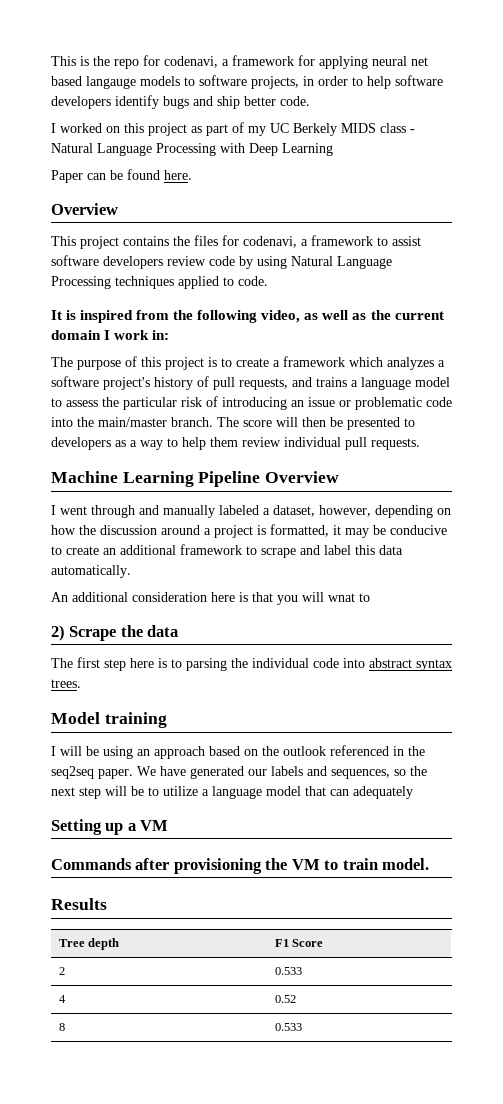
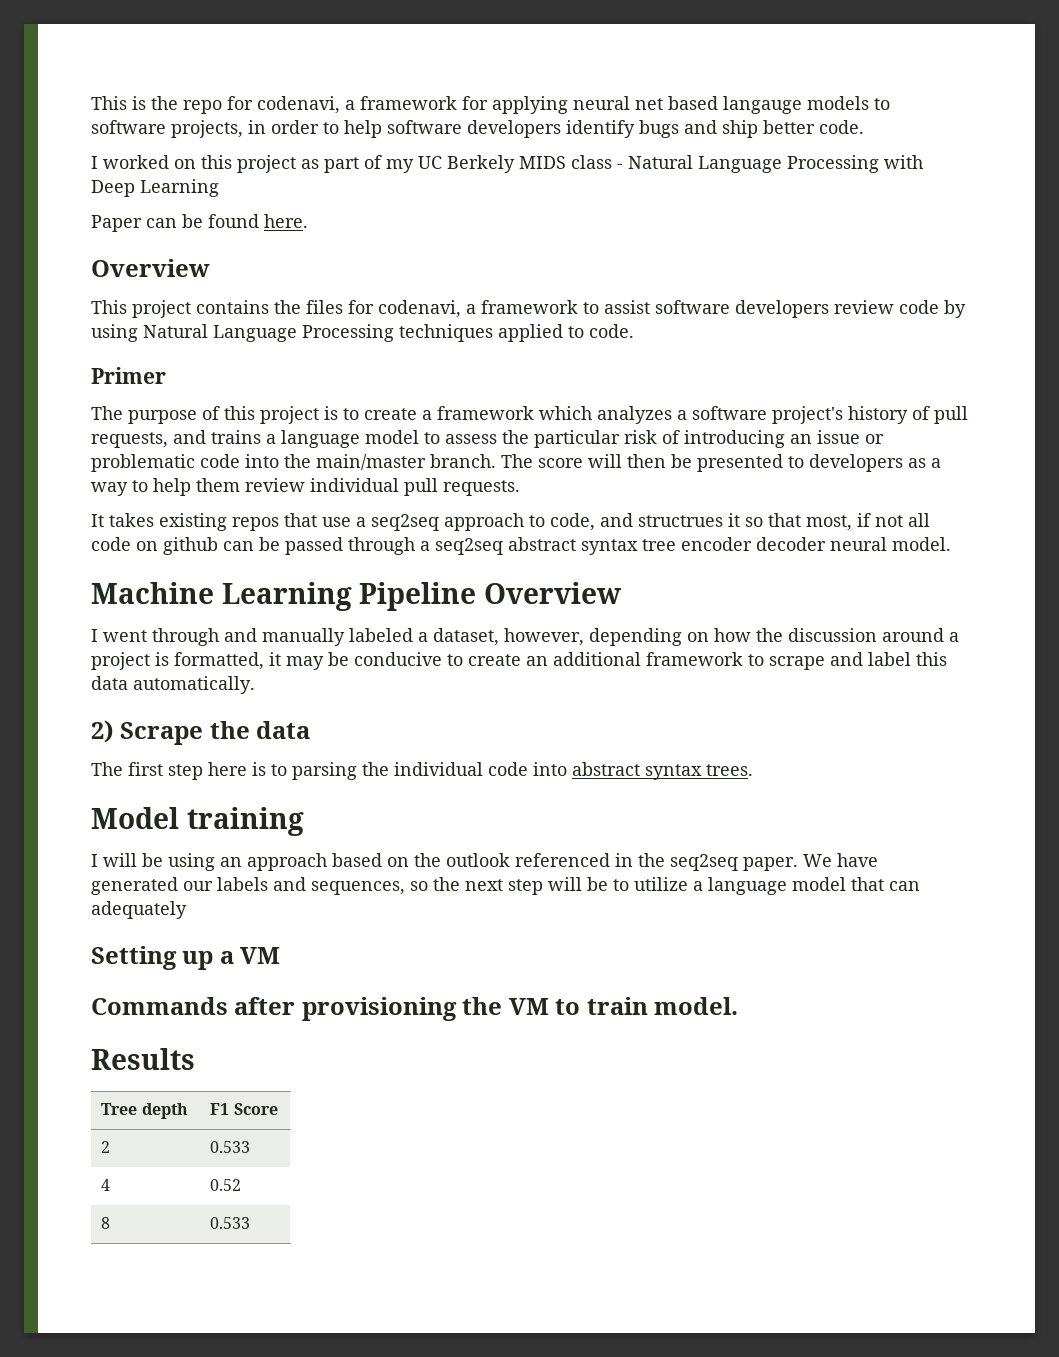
- It is inspired from the following video, as well as the current domain I work in:
+ Primer
+ It takes existing repos that use a seq2seq approach to code, and structrues it so that most, if not all code on github can be passed through a seq2seq abstract syntax tree encoder decoder neural model.
- An additional consideration here is that you will wnat to

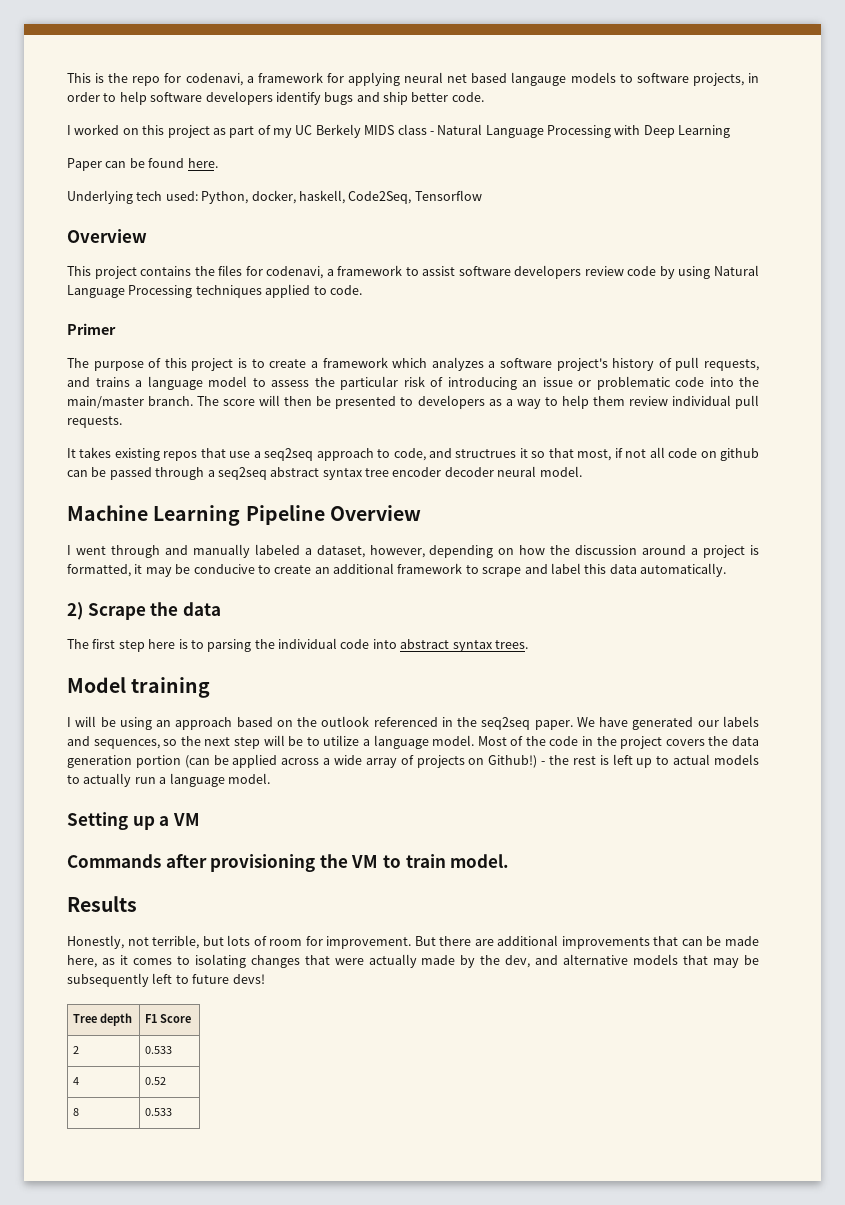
+ Underlying tech used: Python, docker, haskell, Code2Seq, Tensorflow
- We have generated our labels and sequences, so the next step will be to utilize a language model that can adequately
+ We have generated our labels and sequences, so the next step will be to utilize a language model. Most of the code in the project covers the data generation portion (can be applied across a wide array of projects on Github!) - the rest is left up to actual models to actually run a language model.
+ Honestly, not terrible, but lots of room for improvement. But there are additional improvements that can be made here, as it comes to isolating changes that were actually made by the dev, and alternative models that may be subsequently left to future devs!

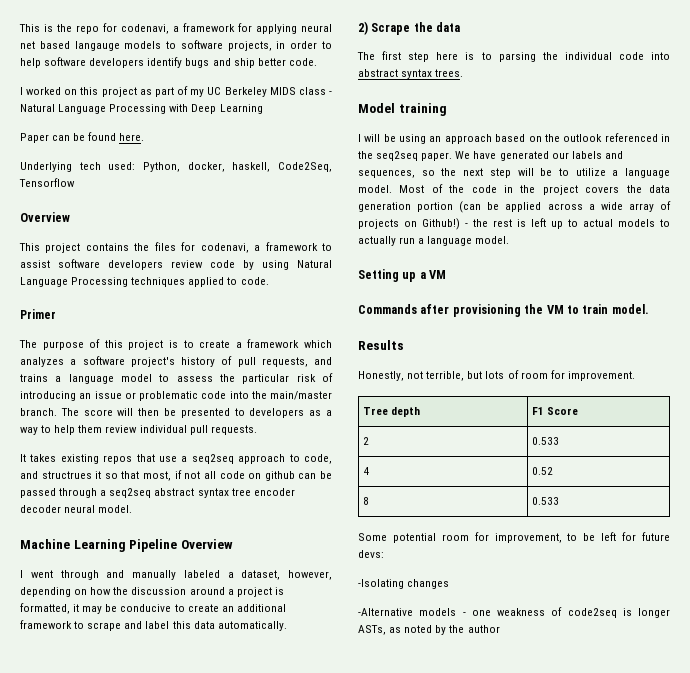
- I worked on this project as part of my UC Berkely MIDS class - Natural Language Processing with Deep Learning
+ I worked on this project as part of my UC Berkeley MIDS class - Natural Language Processing with Deep Learning
- But there are additional improvements that can be made here, as it comes to isolating changes that were actually made by the dev, and alternative models that may be subsequently left to future devs!
+ Some potential room for improvement, to be left for future devs:
+ -Isolating changes
+ -Alternative models - one weakness of code2seq is longer ASTs, as noted by the author

